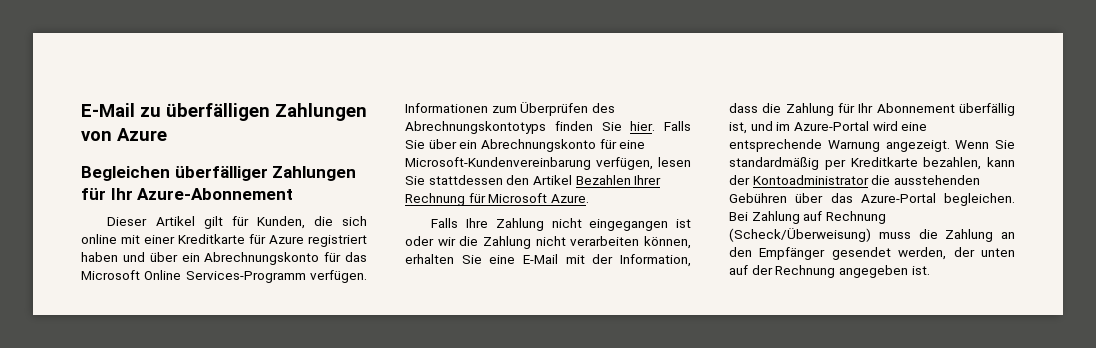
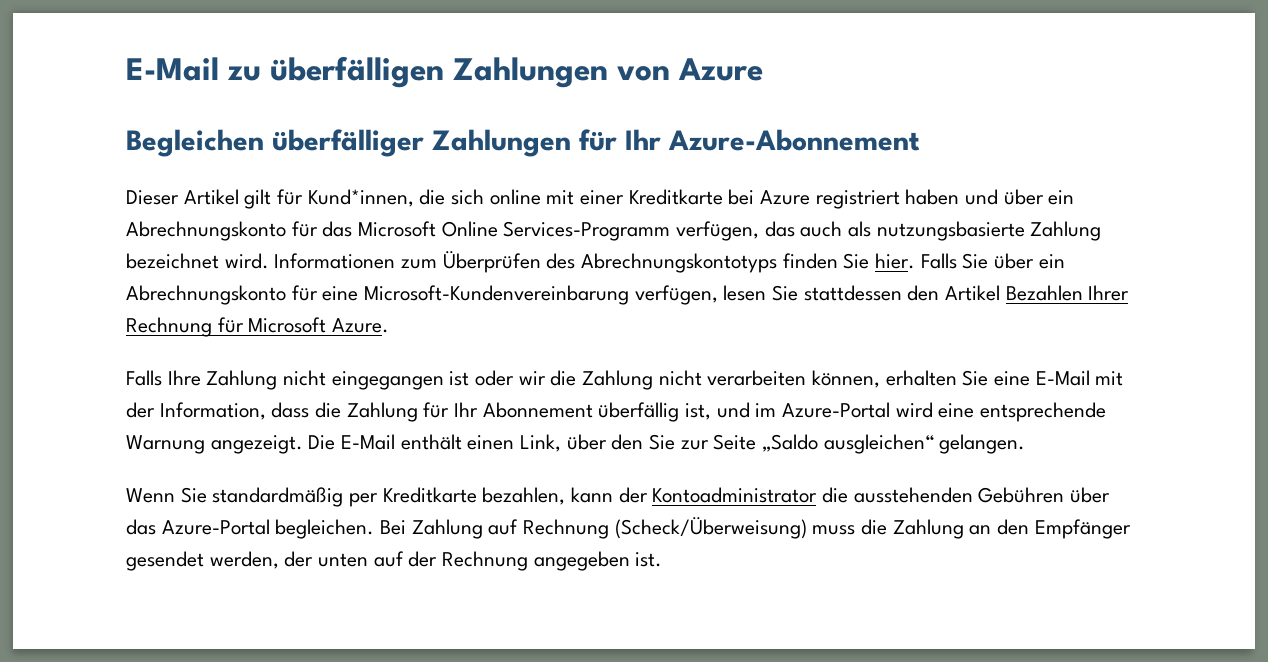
- Dieser Artikel gilt für Kunden, die sich online mit einer Kreditkarte für Azure registriert haben und über ein Abrechnungskonto für das Microsoft Online Services-Programm verfügen.
+ Dieser Artikel gilt für Kund*innen, die sich online mit einer Kreditkarte bei Azure registriert haben und über ein Abrechnungskonto für das Microsoft Online Services-Programm verfügen, das auch als nutzungsbasierte Zahlung bezeichnet wird.
- Falls Ihre Zahlung nicht eingegangen ist oder wir die Zahlung nicht verarbeiten können, erhalten Sie eine E-Mail mit der Information, dass die Zahlung für Ihr Abonnement überfällig ist, und im Azure-Portal wird eine entsprechende Warnung angezeigt. Wenn Sie standardmäßig per Kreditkarte bezahlen, kann der Kontoadministrator die ausstehenden Gebühren über das Azure-Portal begleichen.
+ Falls Ihre Zahlung nicht eingegangen ist oder wir die Zahlung nicht verarbeiten können, erhalten Sie eine E-Mail mit der Information, dass die Zahlung für Ihr Abonnement überfällig ist, und im Azure-Portal wird eine entsprechende Warnung angezeigt. Die E-Mail enthält einen Link, über den Sie zur Seite „Saldo ausgleichen“ gelangen.
+ Wenn Sie standardmäßig per Kreditkarte bezahlen, kann der Kontoadministrator die ausstehenden Gebühren über das Azure-Portal begleichen.

